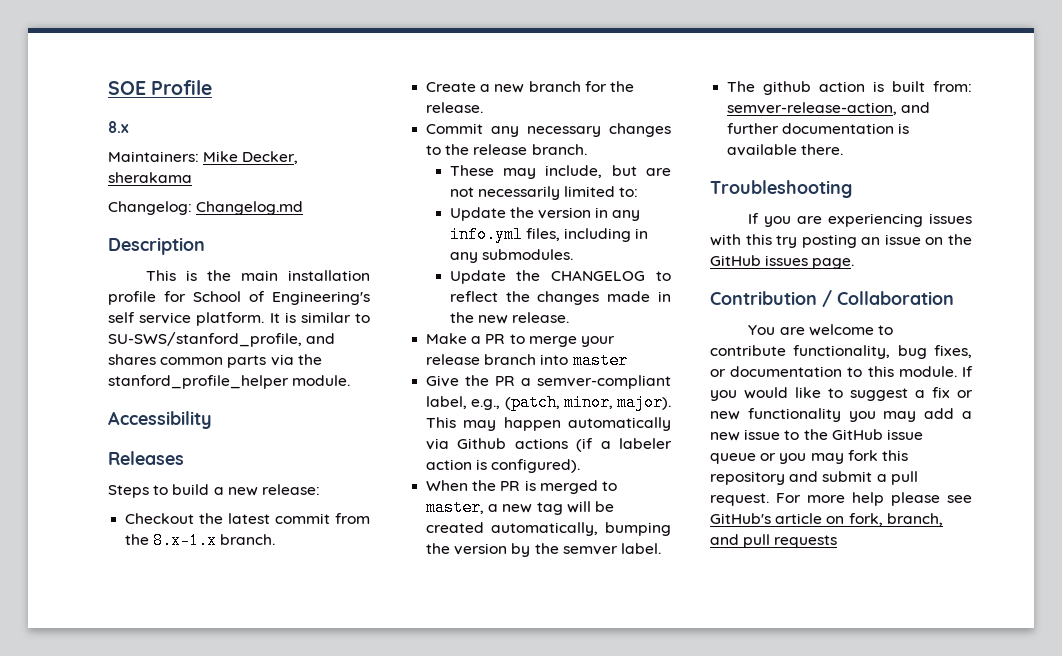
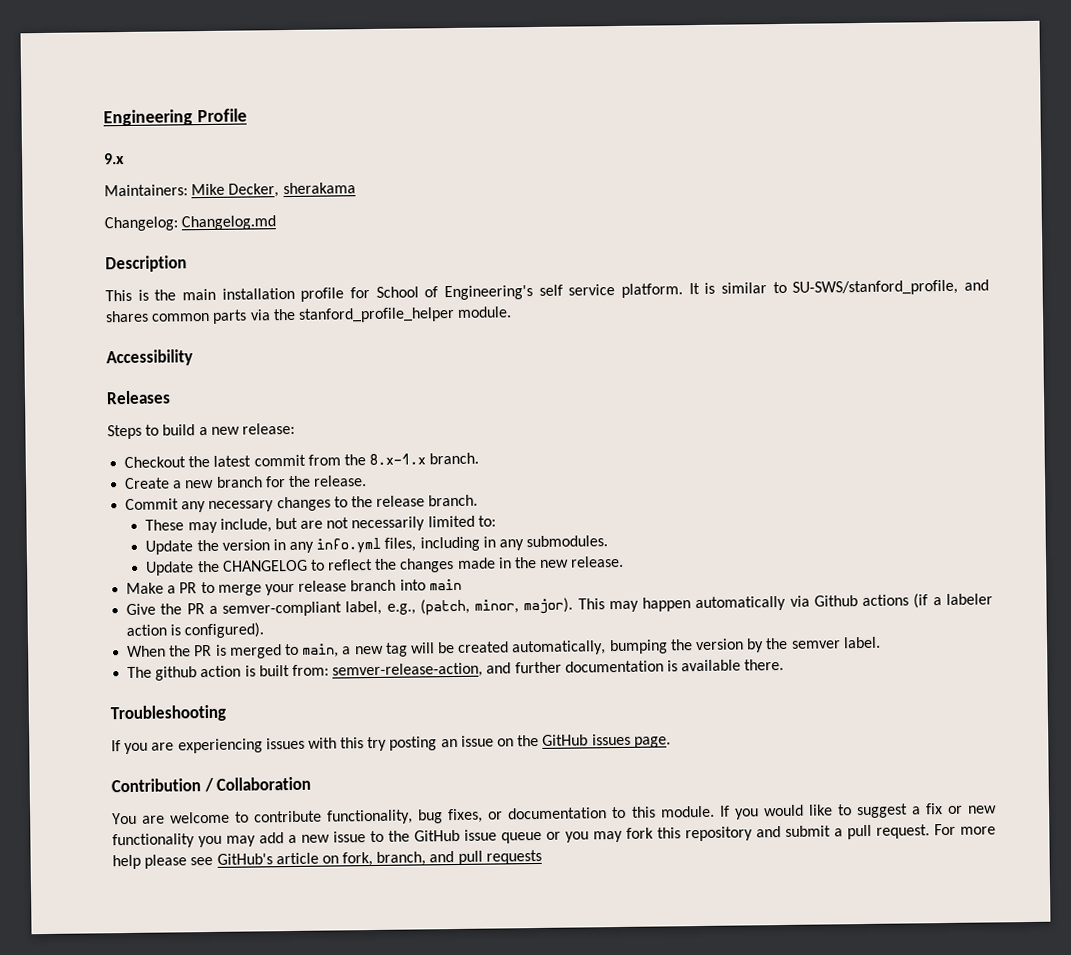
- SOE Profile
+ Engineering Profile
- 8.x
+ 9.x
- Make a PR to merge your release branch into master
+ Make a PR to merge your release branch into main
- When the PR is merged to master, a new tag will be created automatically, bumping the version by the semver label.
+ When the PR is merged to main, a new tag will be created automatically, bumping the version by the semver label.

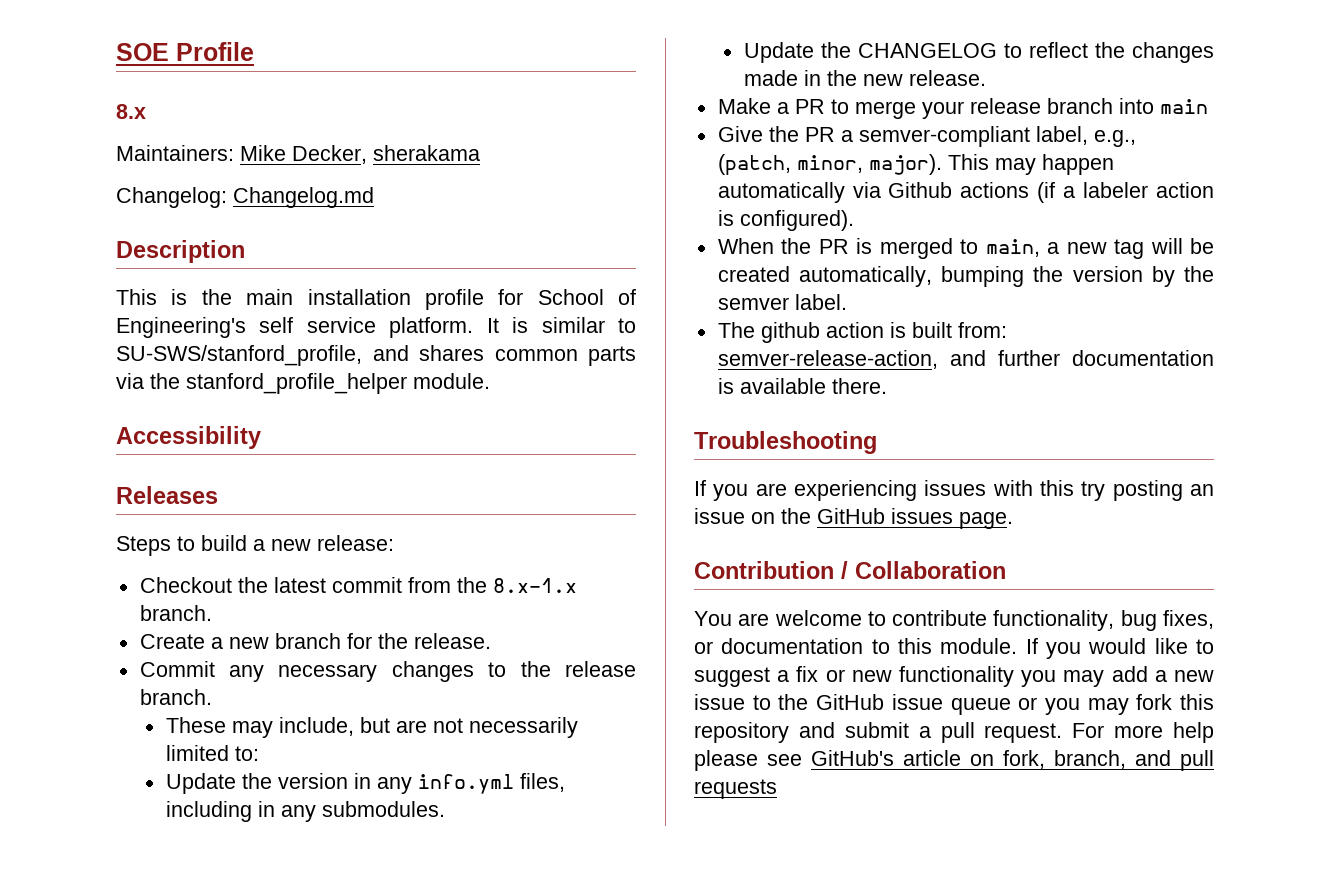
- Engineering Profile
+ SOE Profile
- 9.x
+ 8.x

